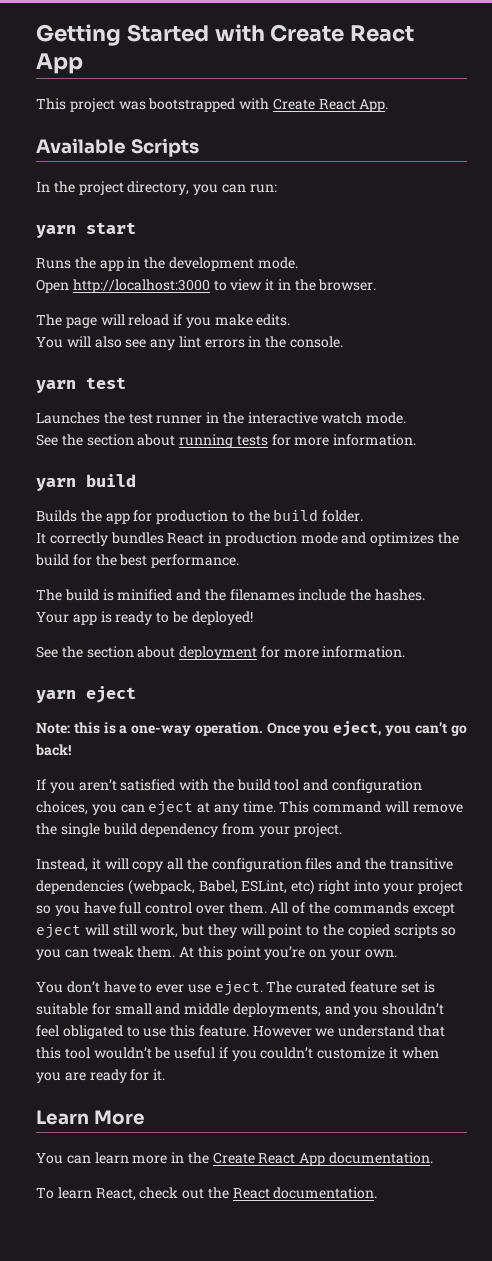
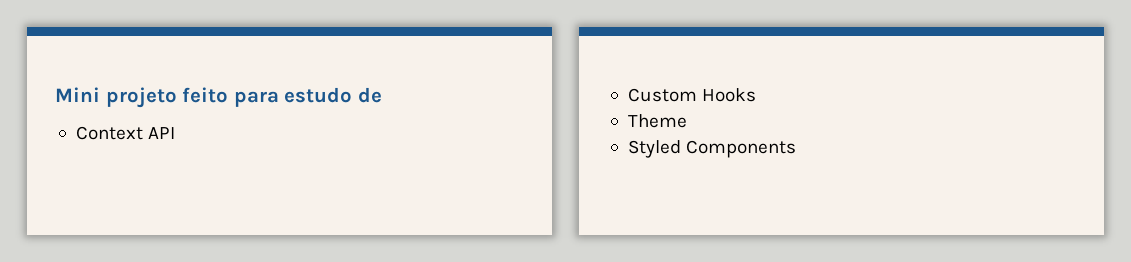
- Getting Started with Create React App
- This project was bootstrapped with Create React App.
- Available Scripts
- In the project directory, you can run:
- yarn start
- Runs the app in the development mode.
- Open http://localhost:3000 to view it in the browser.
- The page will reload if you make edits.
- You will also see any lint errors in the console.
- yarn test
- Launches the test runner in the interactive watch mode.
- See the section about running tests for more information.
- yarn build
- Builds the app for production to the build folder.
- It correctly bundles React in production mode and optimizes the build for the best performance.
- The build is minified and the filenames include the hashes.
- Your app is ready to be deployed!
- See the section about deployment for more information.
- yarn eject
- Note: this is a one-way operation. Once you eject, you can’t go back!
- If you aren’t satisfied with the build tool and configuration choices, you can eject at any time. This command will remove the single build dependency from your project.
- Instead, it will copy all the configuration files and the transitive dependencies (webpack, Babel, ESLint, etc) right into your project so you have full control over them. All of the commands except eject will still work, but they will point to the copied scripts so you can tweak them. At this point you’re on your own.
- You don’t have to ever use eject. The curated feature set is suitable for small and middle deployments, and you shouldn’t feel obligated to use this feature. However we understand that this tool wouldn’t be useful if you couldn’t customize it when you are ready for it.
- Learn More
- You can learn more in the Create React App documentation.
- To learn React, check out the React documentation.
+ Mini projeto feito para estudo de
+ Context API
+ Custom Hooks
+ Theme
+ Styled Components

